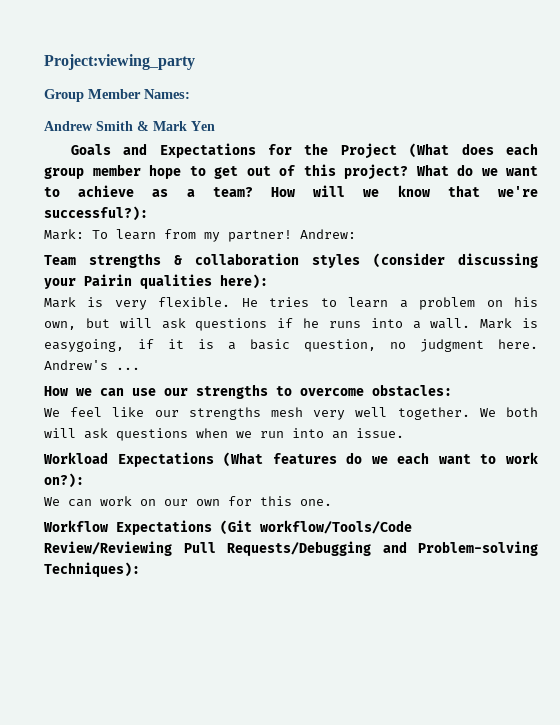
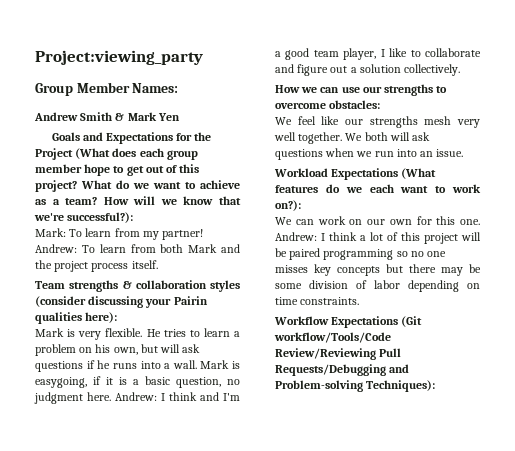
- Andrew:
+ Andrew: To learn from both Mark and the project process itself.
- Andrew's ...
+ Andrew: I think and I'm a good team player, I like to collaborate and figure out a solution collectively.
+ Andrew: I think a lot of this project will be paired programming so no one misses key concepts but there may be some division of labor depending on time constraints.

